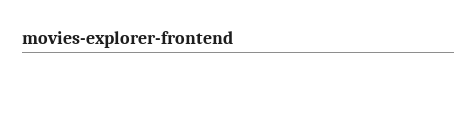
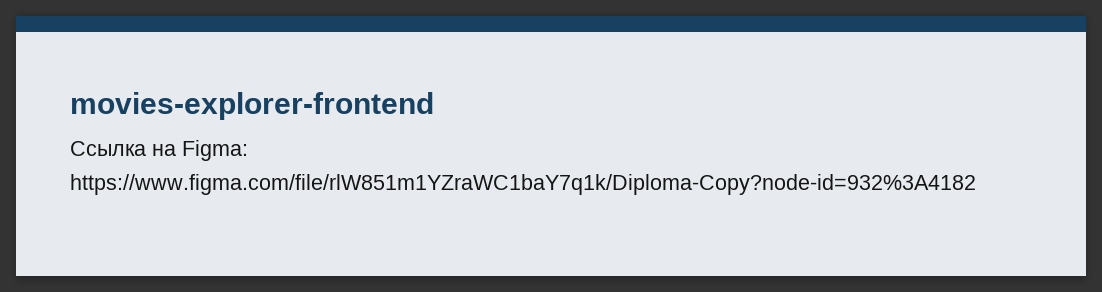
+ Ссылка на Figma: https://www.figma.com/file/rlW851m1YZraWC1baY7q1k/Diploma-Copy?node-id=932%3A4182

